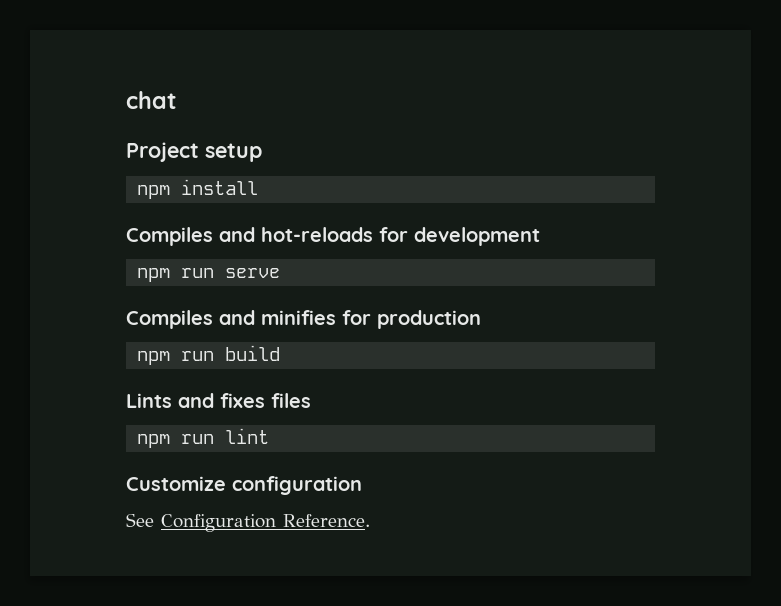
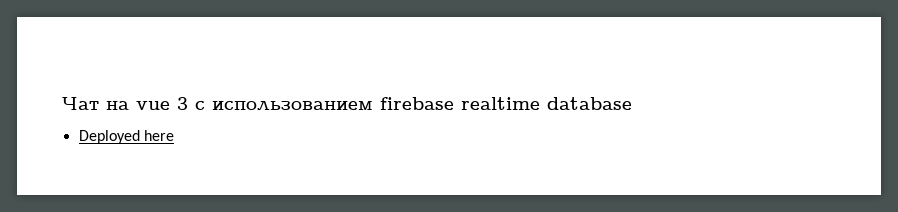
- chat
- Project setup
- npm install
- Compiles and hot-reloads for development
- npm run serve
- Compiles and minifies for production
- npm run build
- Lints and fixes files
- npm run lint
- Customize configuration
- See Configuration Reference.
+ Чат на vue 3 с использованием firebase realtime database
+ Deployed here

